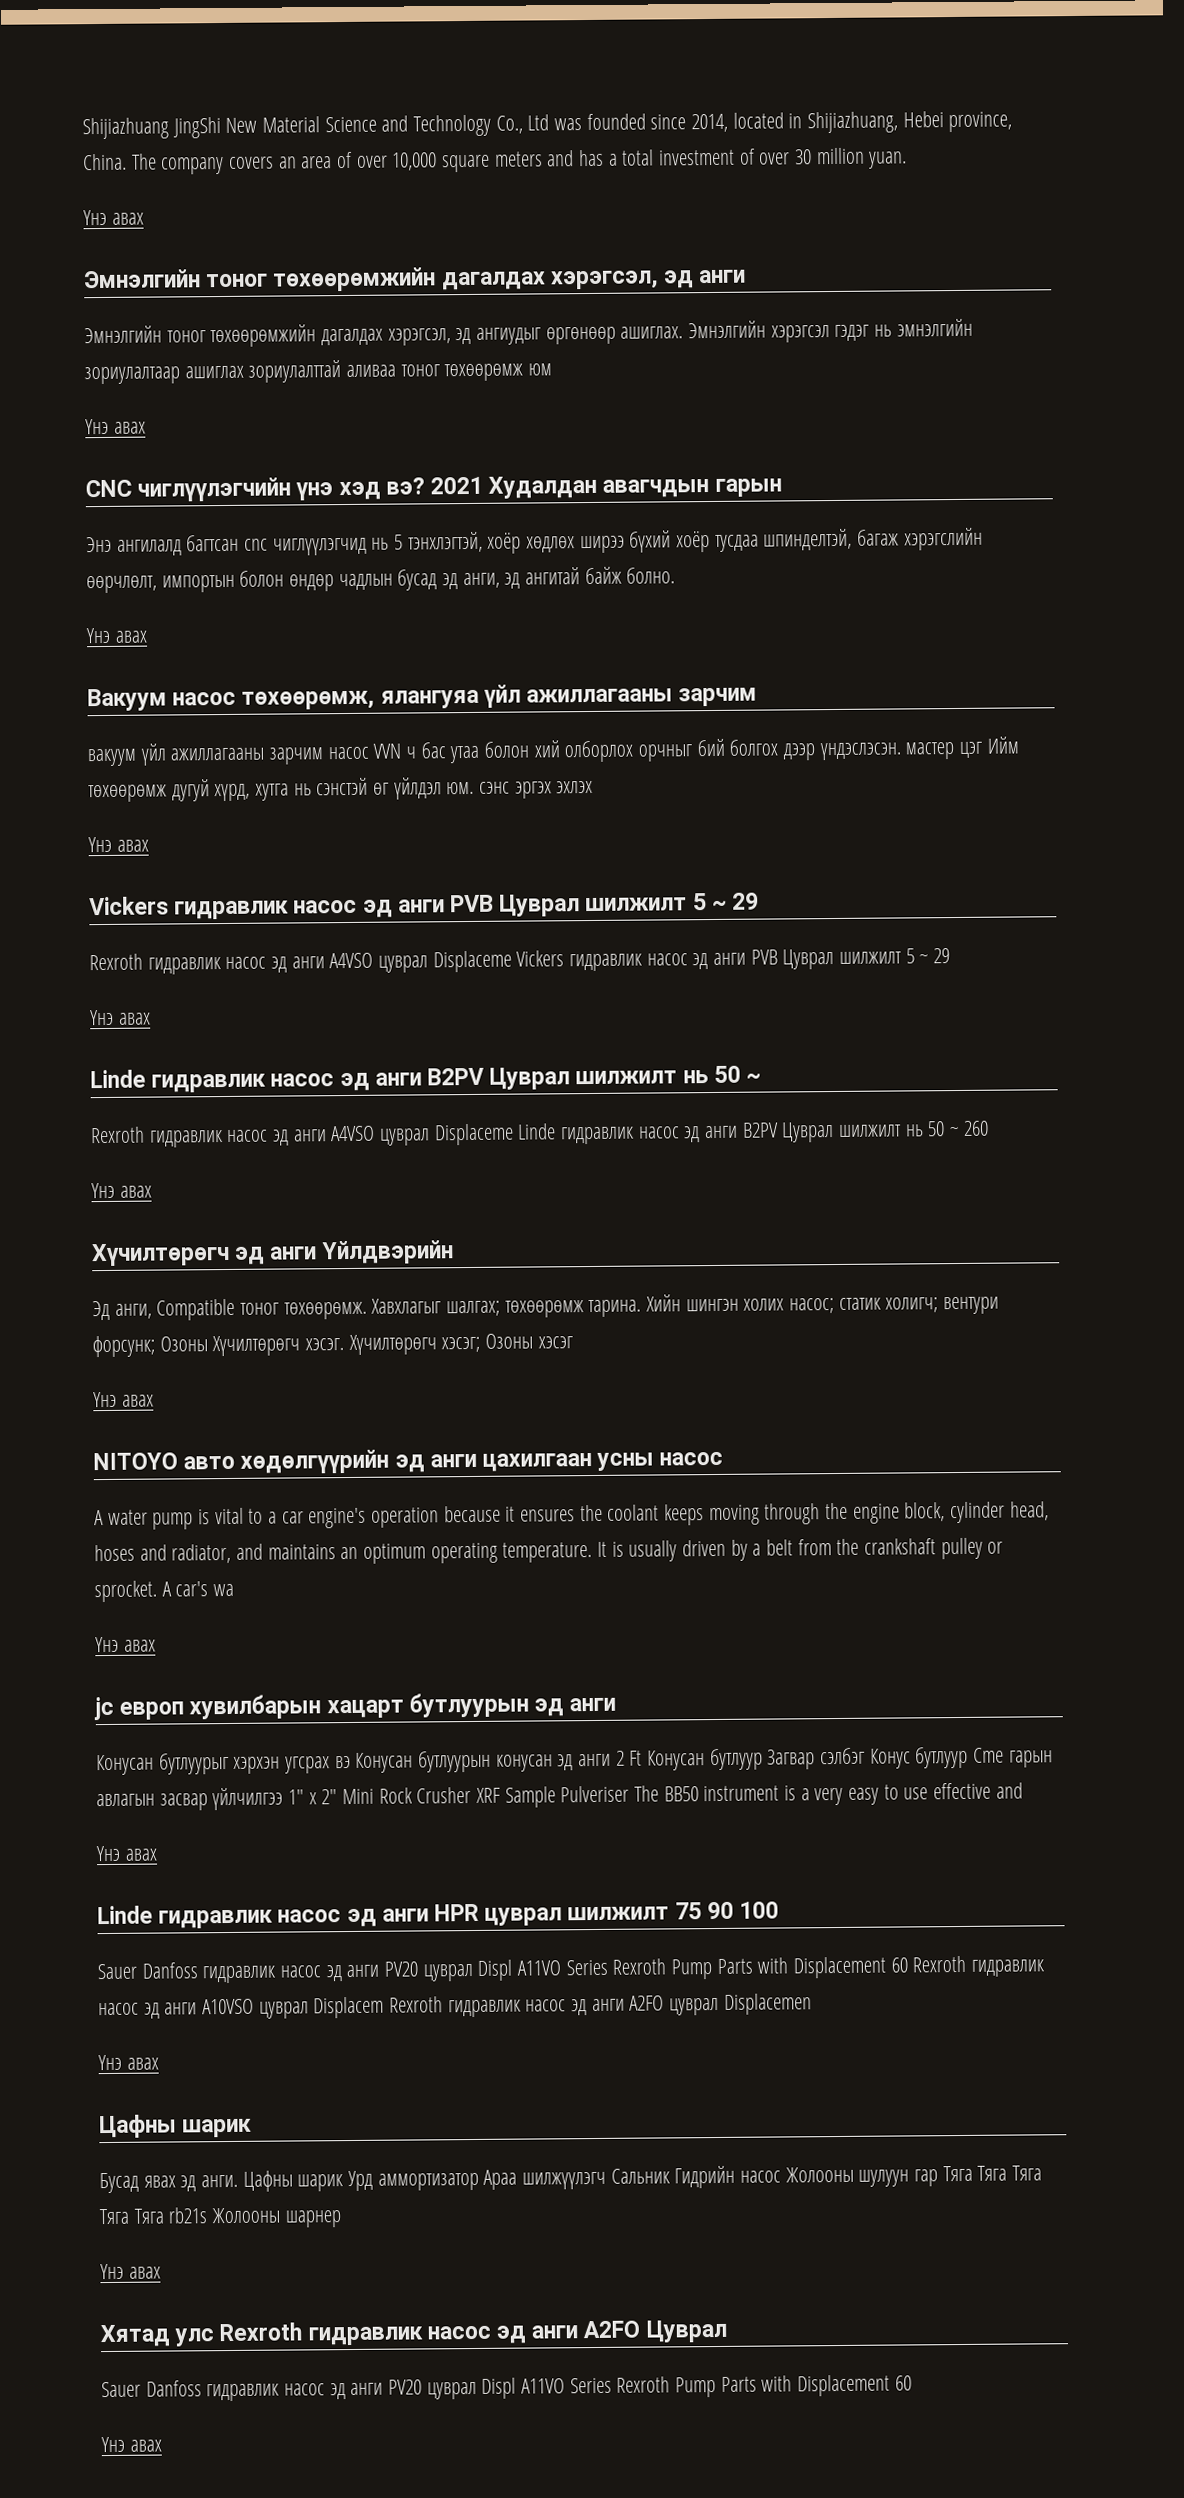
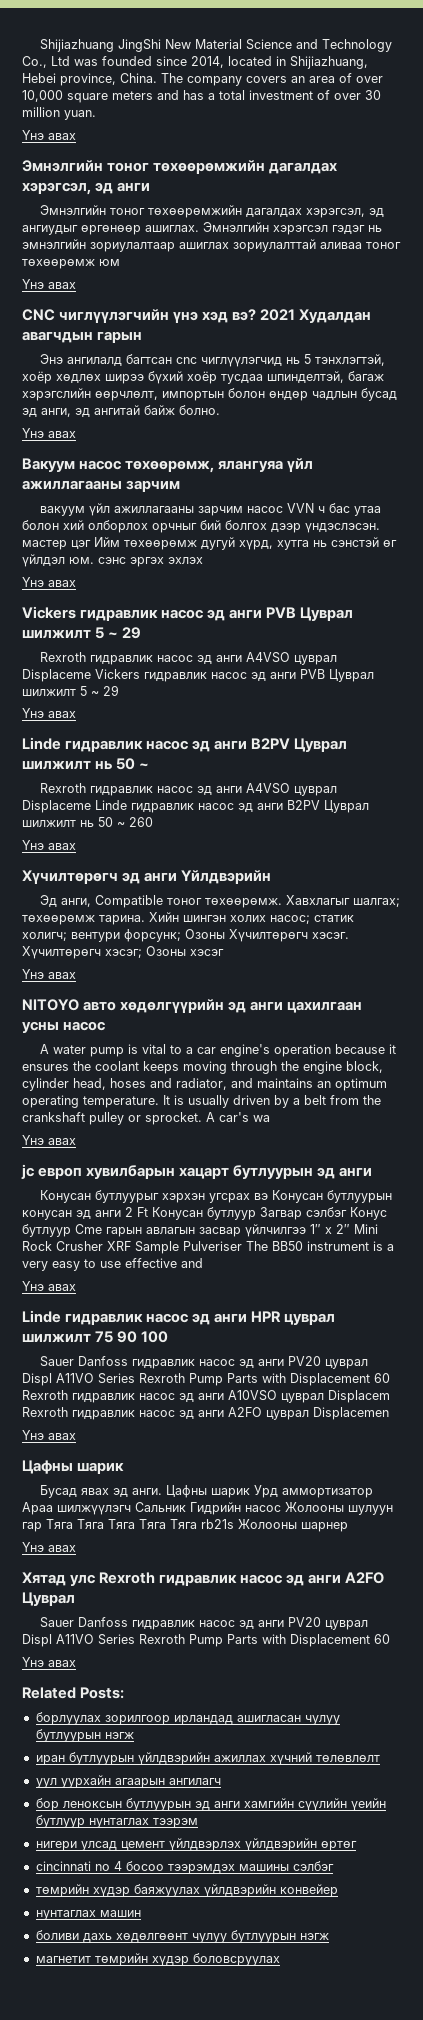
+ Related Posts:
+ борлуулах зорилгоор ирландад ашигласан чулуу бутлуурын нэгж
+ иран бутлуурын үйлдвэрийн ажиллах хүчний төлөвлөлт
+ уул уурхайн агаарын ангилагч
+ бор леноксын бутлуурын эд анги хамгийн сүүлийн үеийн бутлуур нунтаглах тээрэм
+ нигери улсад цемент үйлдвэрлэх үйлдвэрийн өртөг
+ cincinnati no 4 босоо тээрэмдэх машины сэлбэг
+ төмрийн хүдэр баяжуулах үйлдвэрийн конвейер
+ нунтаглах машин
+ боливи дахь хөдөлгөөнт чулуу бутлуурын нэгж
+ магнетит төмрийн хүдэр боловсруулах

